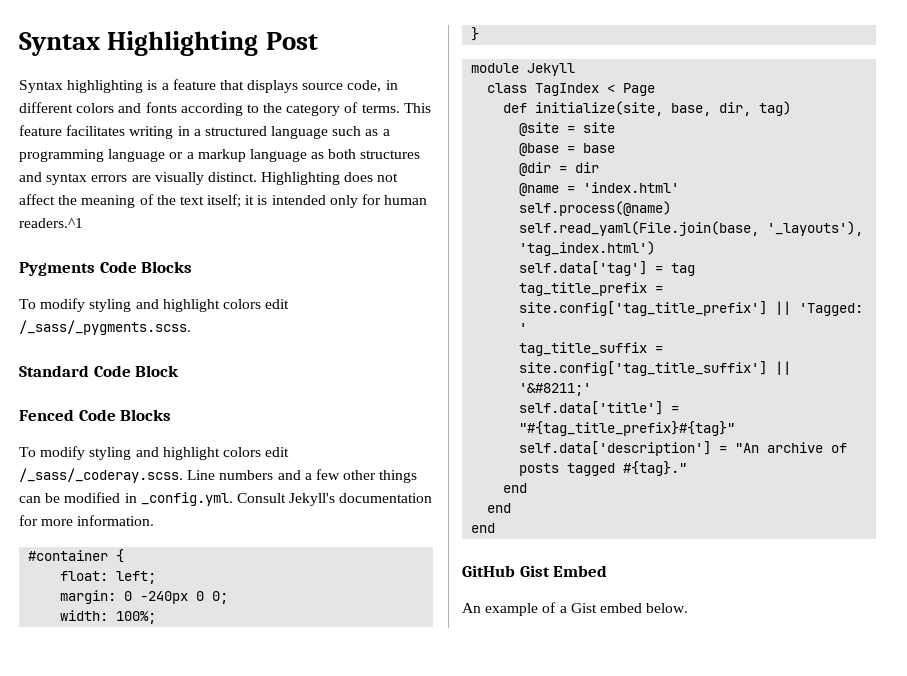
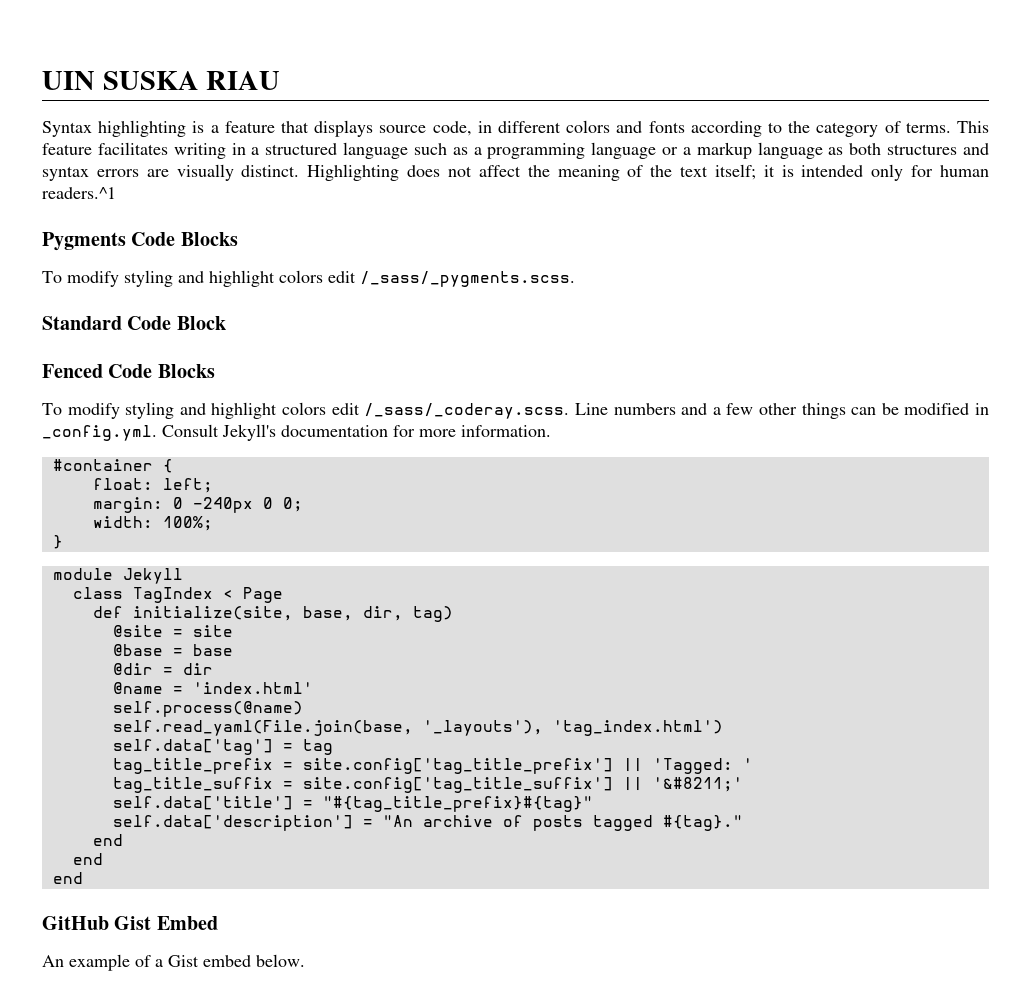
- Syntax Highlighting Post
+ UIN SUSKA RIAU

